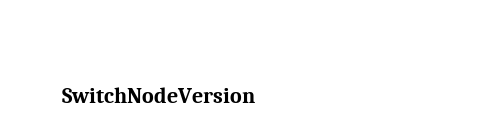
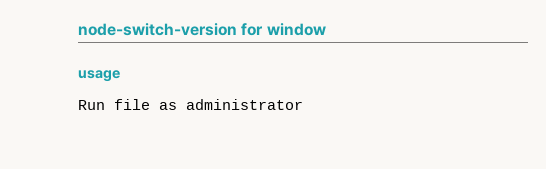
- SwitchNodeVersion
+ node-switch-version for window
+ usage
+ Run file as administrator

